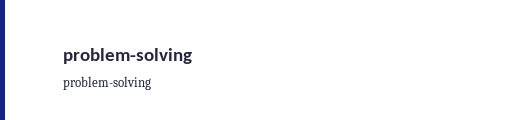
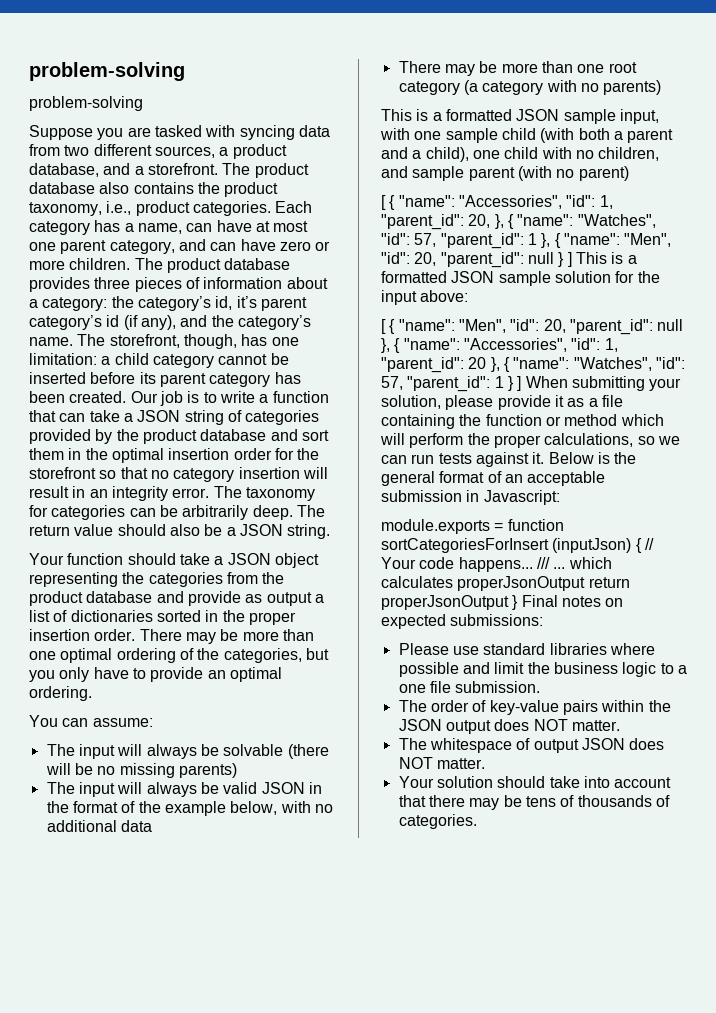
+ Suppose you are tasked with syncing data from two different sources, a product database, and a storefront. The product database also contains the product taxonomy, i.e., product categories. Each category has a name, can have at most one parent category, and can have zero or more children. The product database provides three pieces of information about a category: the category’s id, it’s parent category’s id (if any), and the category’s name. The storefront, though, has one limitation: a child category cannot be inserted before its parent category has been created. Our job is to write a function that can take a JSON string of categories provided by the product database and sort them in the optimal insertion order for the storefront so that no category insertion will result in an integrity error. The taxonomy for categories can be arbitrarily deep. The return value should also be a JSON string.
+ Your function should take a JSON object representing the categories from the product database and provide as output a list of dictionaries sorted in the proper insertion order. There may be more than one optimal ordering of the categories, but you only have to provide an optimal ordering.
+ You can assume:
+ The input will always be solvable (there will be no missing parents)
+ The input will always be valid JSON in the format of the example below, with no additional data
+ There may be more than one root category (a category with no parents)
+ This is a formatted JSON sample input, with one sample child (with both a parent and a child), one child with no children, and sample parent (with no parent)
+ [ { "name": "Accessories", "id": 1, "parent_id": 20, }, { "name": "Watches", "id": 57, "parent_id": 1 }, { "name": "Men", "id": 20, "parent_id": null } ] This is a formatted JSON sample solution for the input above:
+ [ { "name": "Men", "id": 20, "parent_id": null }, { "name": "Accessories", "id": 1, "parent_id": 20 }, { "name": "Watches", "id": 57, "parent_id": 1 } ] When submitting your solution, please provide it as a file containing the function or method which will perform the proper calculations, so we can run tests against it. Below is the general format of an acceptable submission in Javascript:
+ module.exports = function sortCategoriesForInsert (inputJson) { // Your code happens... /// ... which calculates properJsonOutput return properJsonOutput } Final notes on expected submissions:
+ Please use standard libraries where possible and limit the business logic to a one file submission.
+ The order of key-value pairs within the JSON output does NOT matter.
+ The whitespace of output JSON does NOT matter.
+ Your solution should take into account that there may be tens of thousands of categories.

